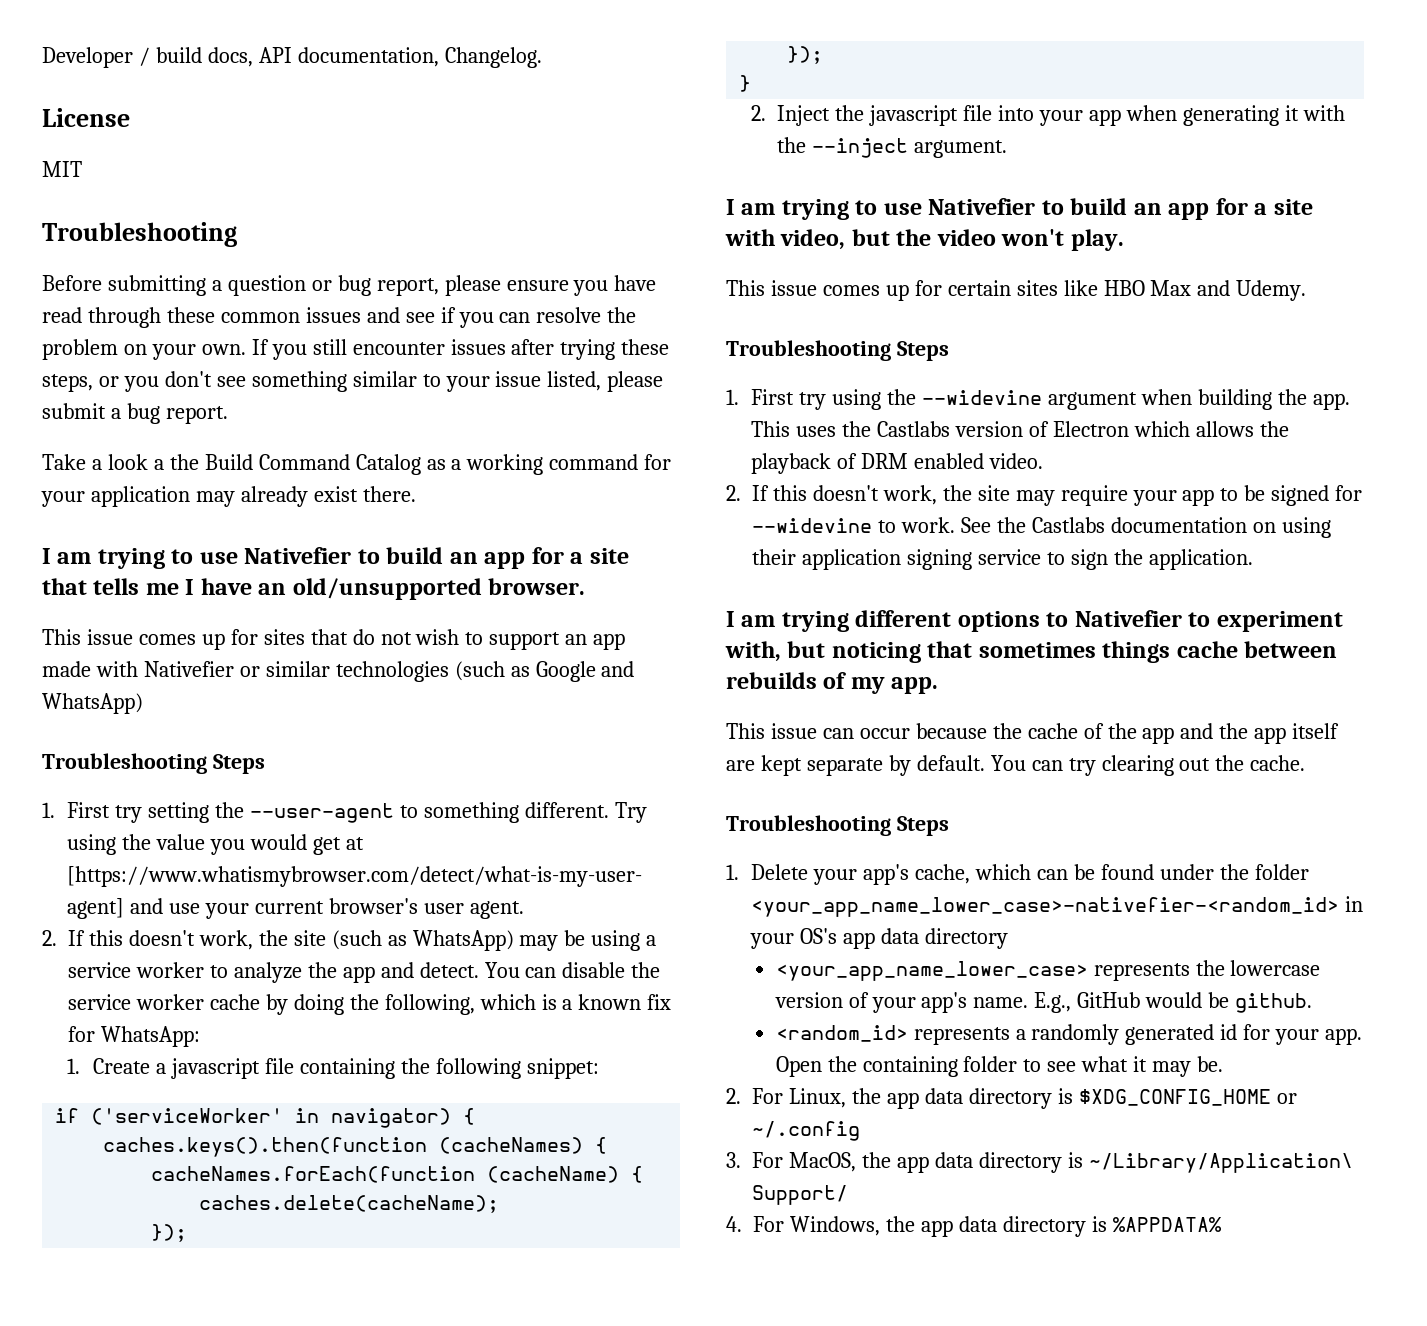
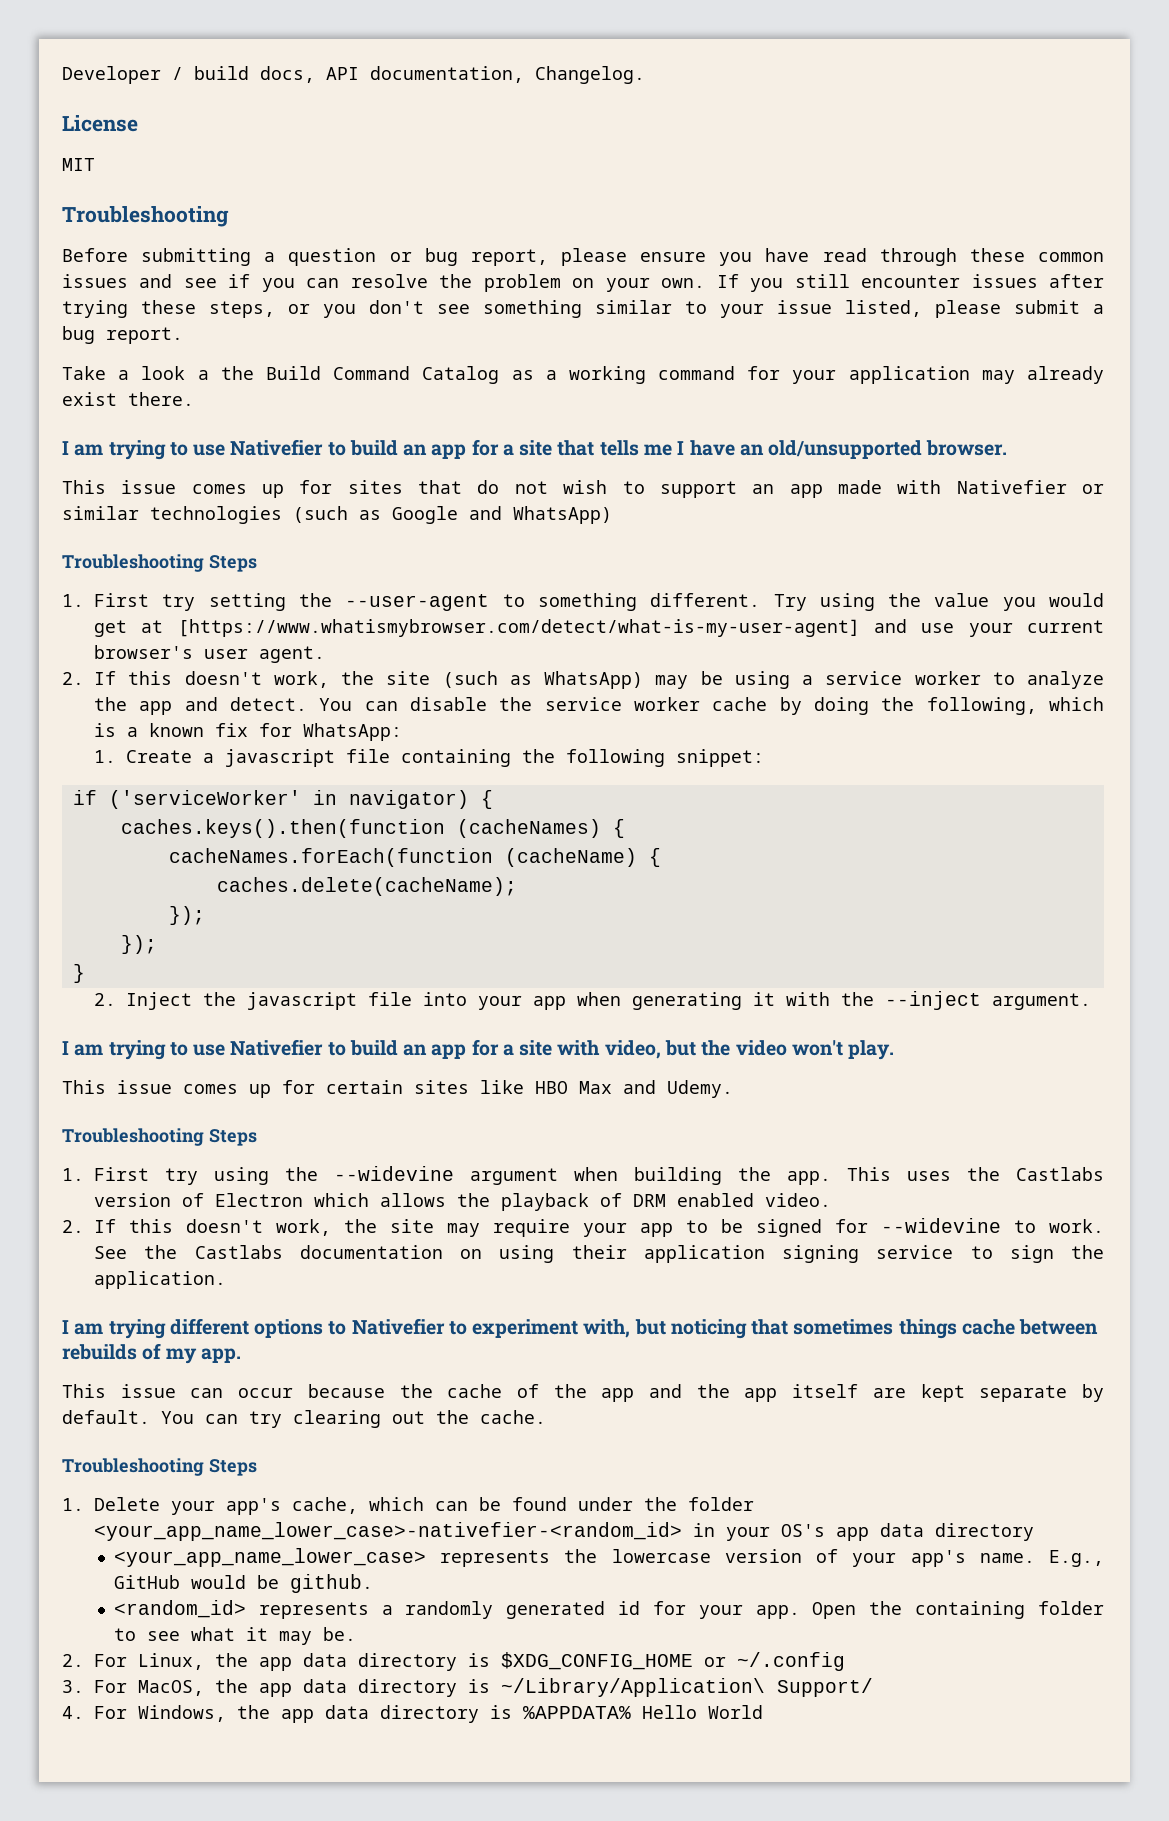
- 4. For Windows, the app data directory is %APPDATA%
+ 4. For Windows, the app data directory is %APPDATA% Hello World

